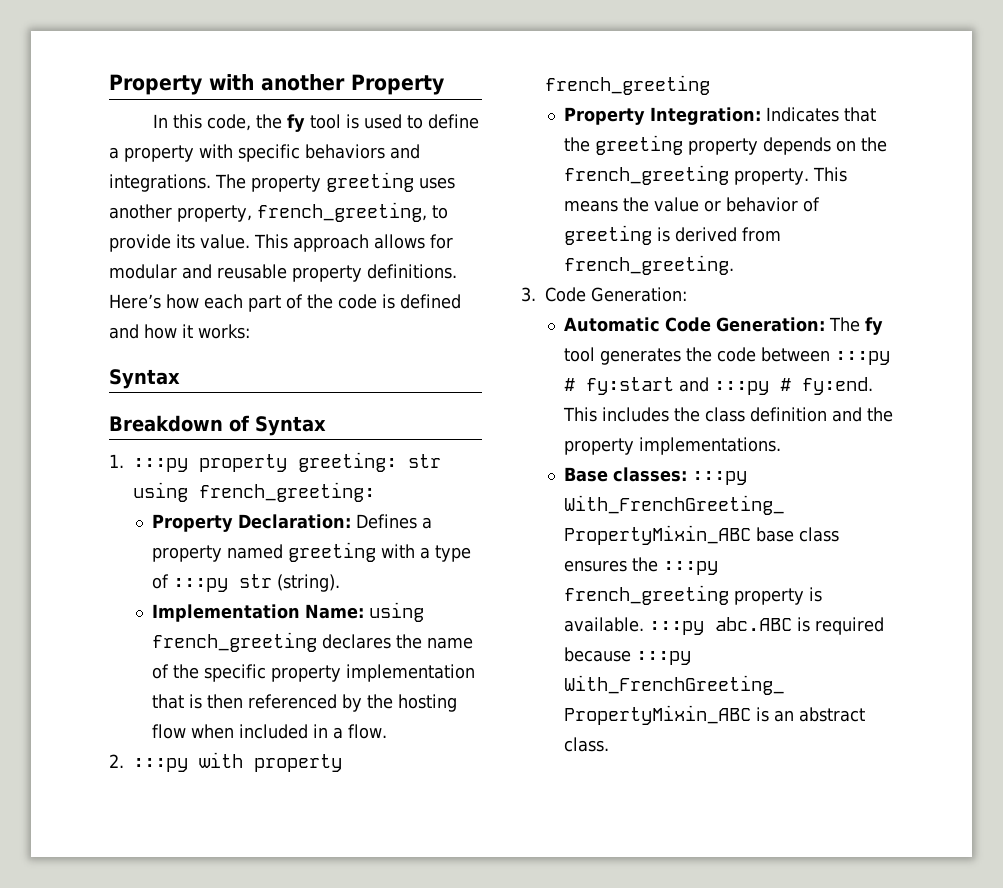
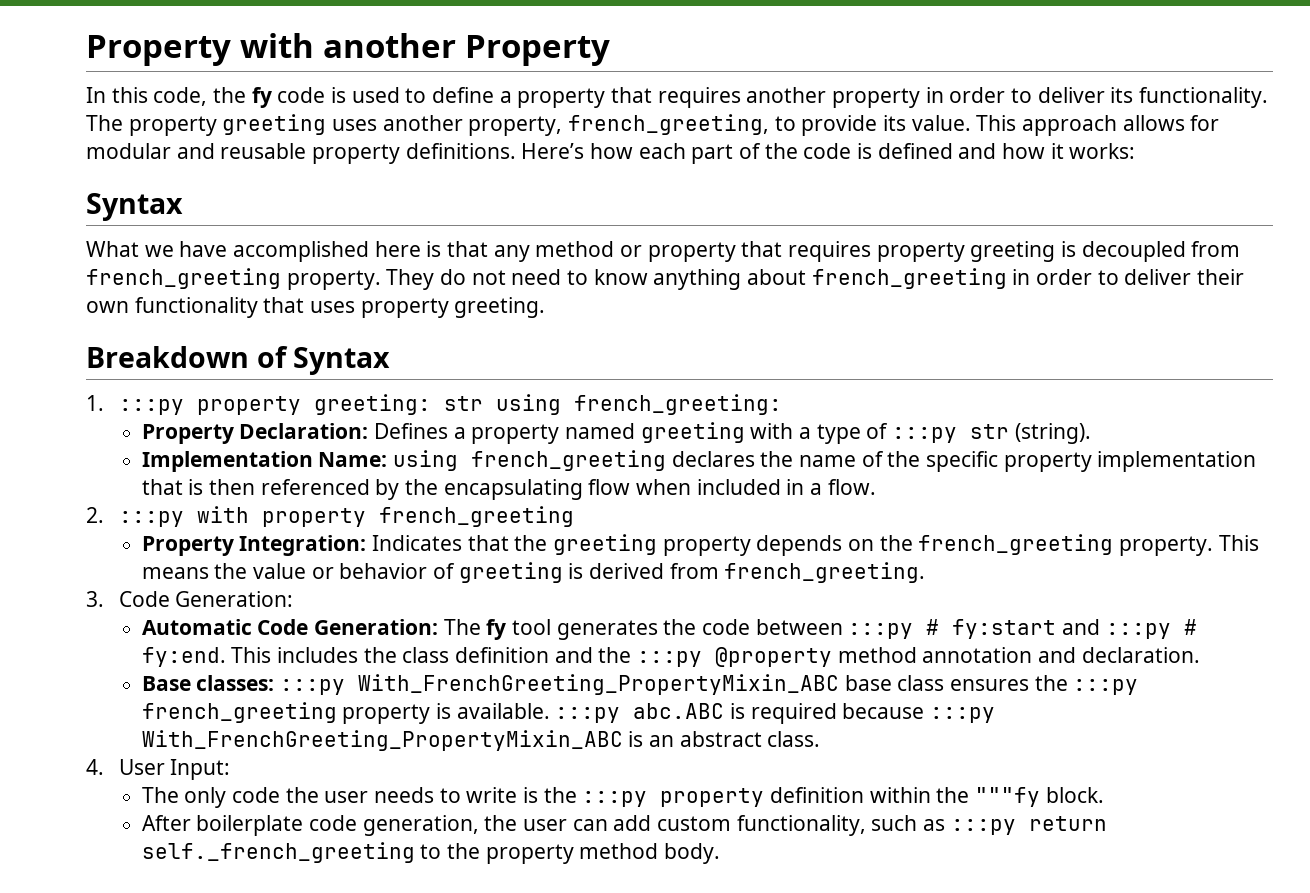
- In this code, the fy tool is used to define a property with specific behaviors and integrations.
+ In this code, the fy code is used to define a property that requires another property in order to deliver its functionality.
+ What we have accomplished here is that any method or property that requires property greeting is decoupled from french_greeting property. They do not need to know anything about french_greeting in order to deliver their own functionality that uses property greeting.
- Implementation Name: using french_greeting declares the name of the specific property implementation that is then referenced by the hosting flow when included in a flow.
+ Implementation Name: using french_greeting declares the name of the specific property implementation that is then referenced by the encapsulating flow when included in a flow.
- This includes the class definition and the property implementations.
+ This includes the class definition and the :::py @property method annotation and declaration.
+ 4. User Input:
+ The only code the user needs to write is the :::py property definition within the """fy block.
+ After boilerplate code generation, the user can add custom functionality, such as :::py return self._french_greeting to the property method body.

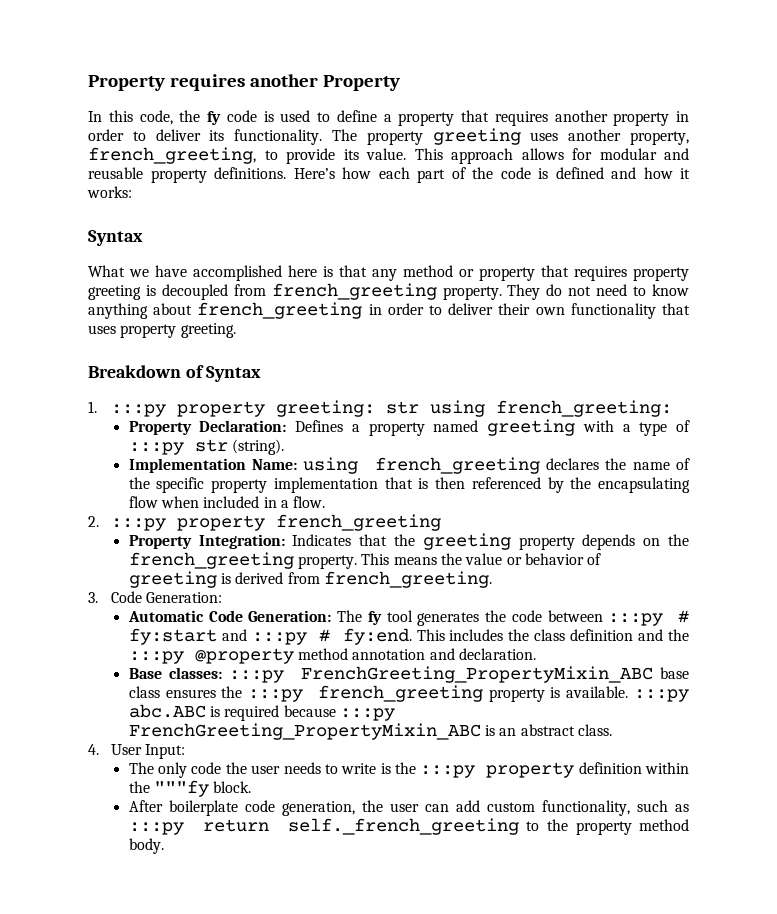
- Property with another Property
+ Property requires another Property
- 2. :::py with property french_greeting
+ 2. :::py property french_greeting
- Base classes: :::py With_FrenchGreeting_PropertyMixin_ABC base class ensures the :::py french_greeting property is available. :::py abc.ABC is required because :::py With_FrenchGreeting_PropertyMixin_ABC is an abstract class.
+ Base classes: :::py FrenchGreeting_PropertyMixin_ABC base class ensures the :::py french_greeting property is available. :::py abc.ABC is required because :::py FrenchGreeting_PropertyMixin_ABC is an abstract class.

